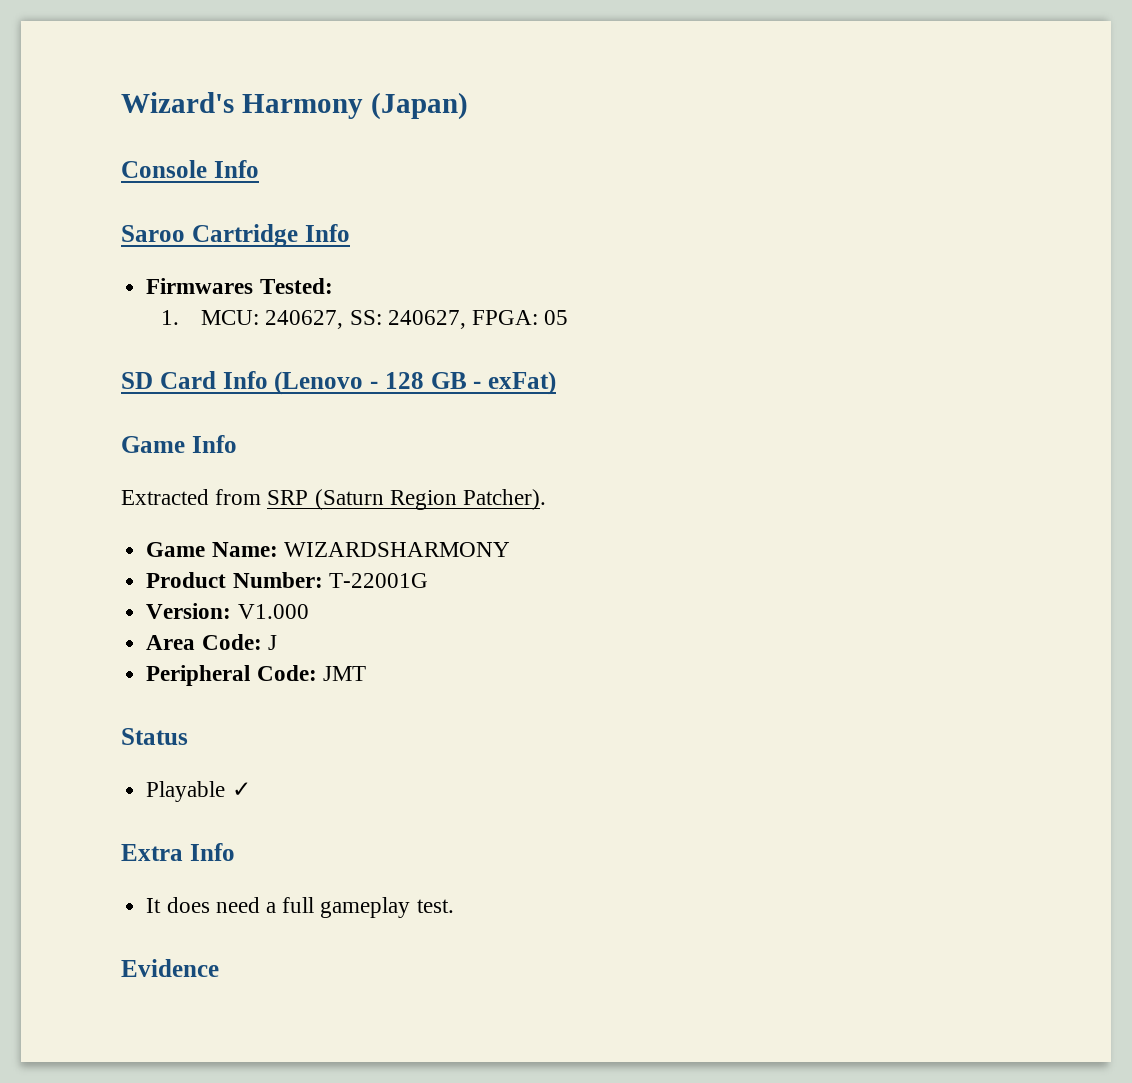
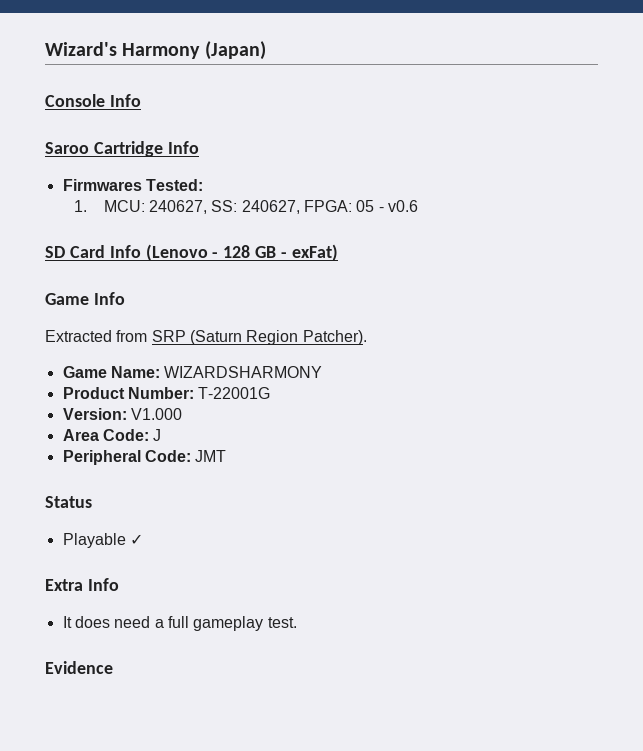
- 1. MCU: 240627, SS: 240627, FPGA: 05
+ 1. MCU: 240627, SS: 240627, FPGA: 05 - v0.6

